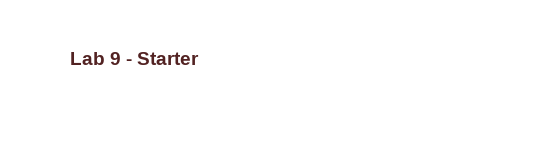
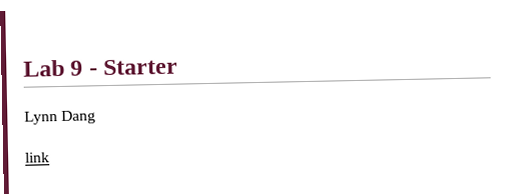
+ Lynn Dang
+ link

